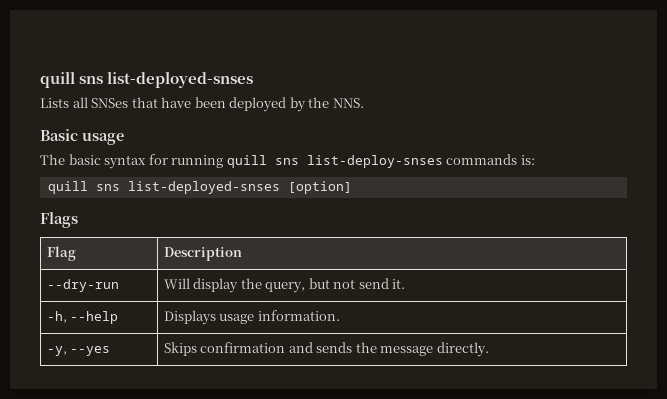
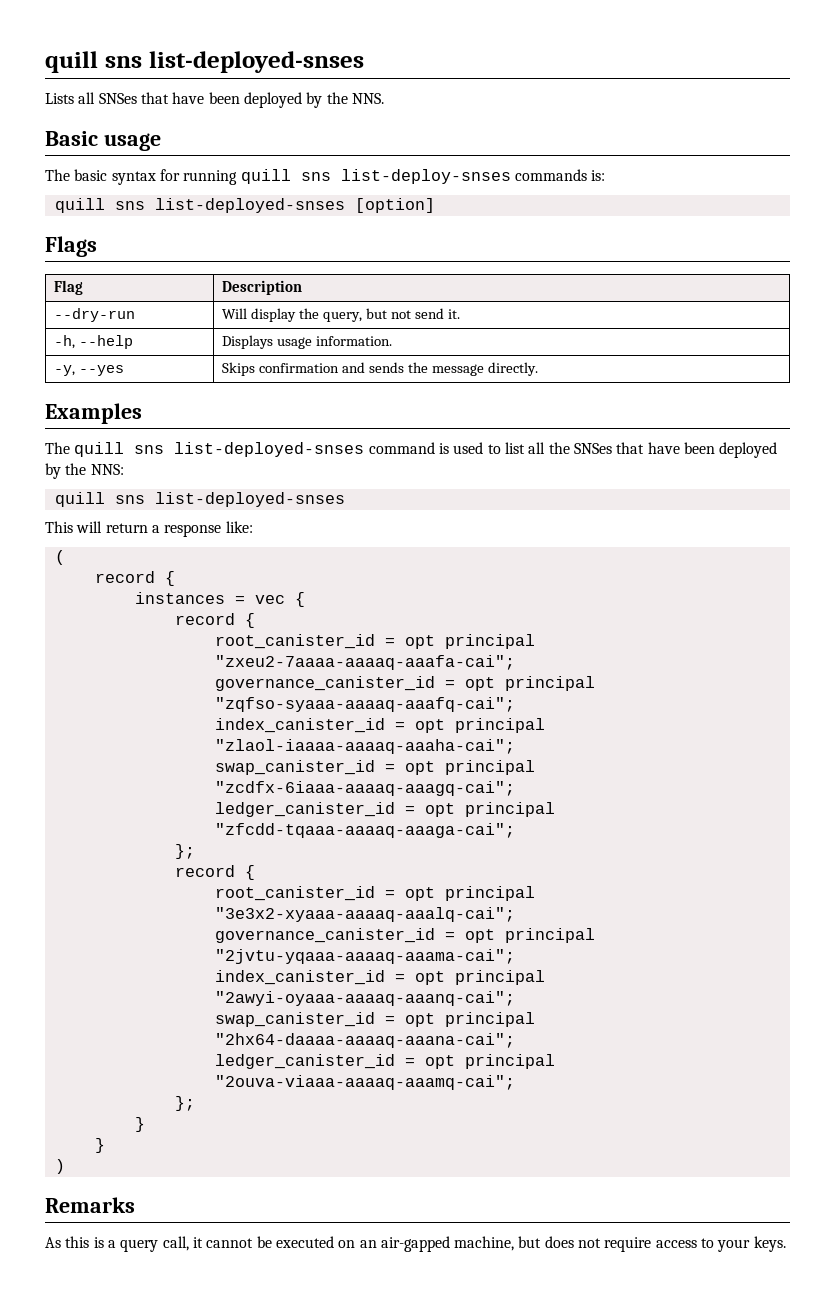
+ Examples
+ The quill sns list-deployed-snses command is used to list all the SNSes that have been deployed by the NNS:
+ quill sns list-deployed-snses
+ This will return a response like:
+ (
+ record {
+ instances = vec {
+ record {
+ root_canister_id = opt principal "zxeu2-7aaaa-aaaaq-aaafa-cai";
+ governance_canister_id = opt principal "zqfso-syaaa-aaaaq-aaafq-cai";
+ index_canister_id = opt principal "zlaol-iaaaa-aaaaq-aaaha-cai";
+ swap_canister_id = opt principal "zcdfx-6iaaa-aaaaq-aaagq-cai";
+ ledger_canister_id = opt principal "zfcdd-tqaaa-aaaaq-aaaga-cai";
+ };
+ record {
+ root_canister_id = opt principal "3e3x2-xyaaa-aaaaq-aaalq-cai";
+ governance_canister_id = opt principal "2jvtu-yqaaa-aaaaq-aaama-cai";
+ index_canister_id = opt principal "2awyi-oyaaa-aaaaq-aaanq-cai";
+ swap_canister_id = opt principal "2hx64-daaaa-aaaaq-aaana-cai";
+ ledger_canister_id = opt principal "2ouva-viaaa-aaaaq-aaamq-cai";
+ };
+ }
+ }
+ )
+ Remarks
+ As this is a query call, it cannot be executed on an air-gapped machine, but does not require access to your keys.

